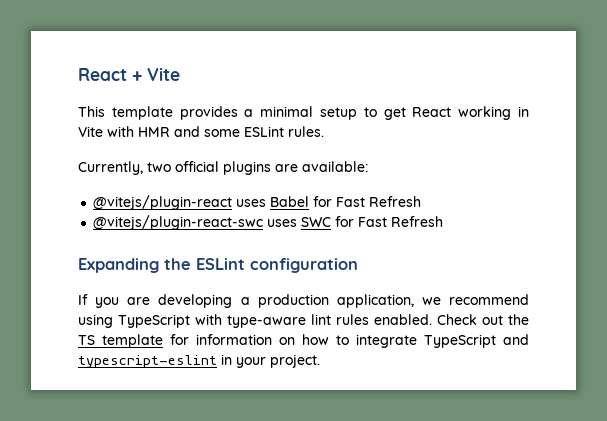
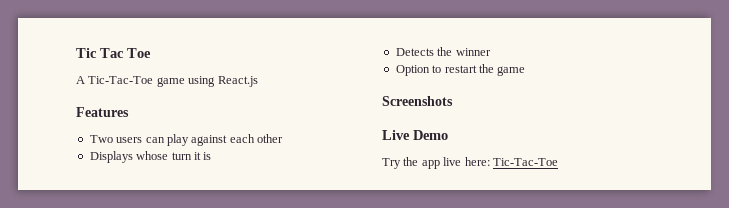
- React + Vite
- This template provides a minimal setup to get React working in Vite with HMR and some ESLint rules.
- Currently, two official plugins are available:
- @vitejs/plugin-react uses Babel for Fast Refresh
- @vitejs/plugin-react-swc uses SWC for Fast Refresh
- Expanding the ESLint configuration
- If you are developing a production application, we recommend using TypeScript with type-aware lint rules enabled. Check out the TS template for information on how to integrate TypeScript and typescript-eslint in your project.
+ Tic Tac Toe
+ A Tic-Tac-Toe game using React.js
+ Features
+ Two users can play against each other
+ Displays whose turn it is
+ Detects the winner
+ Option to restart the game
+ Screenshots
+ Live Demo
+ Try the app live here: Tic-Tac-Toe

